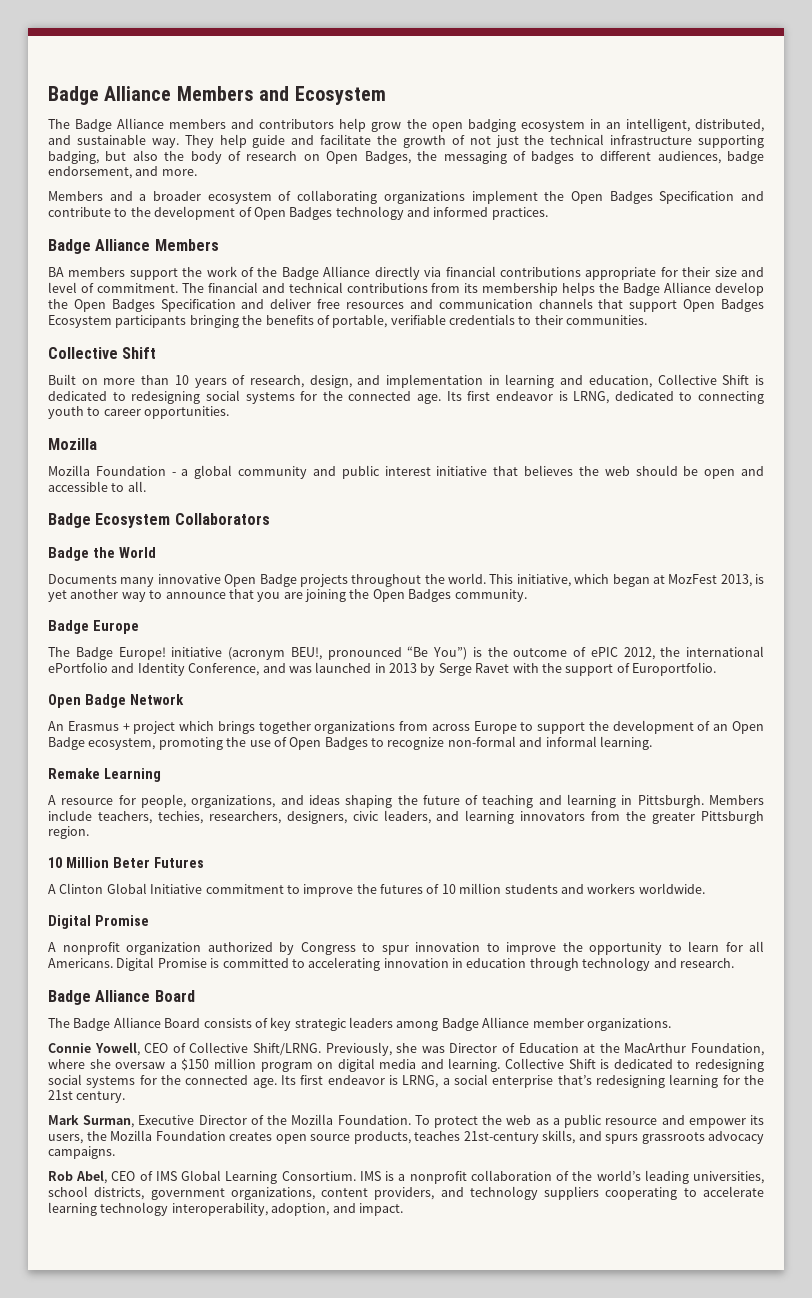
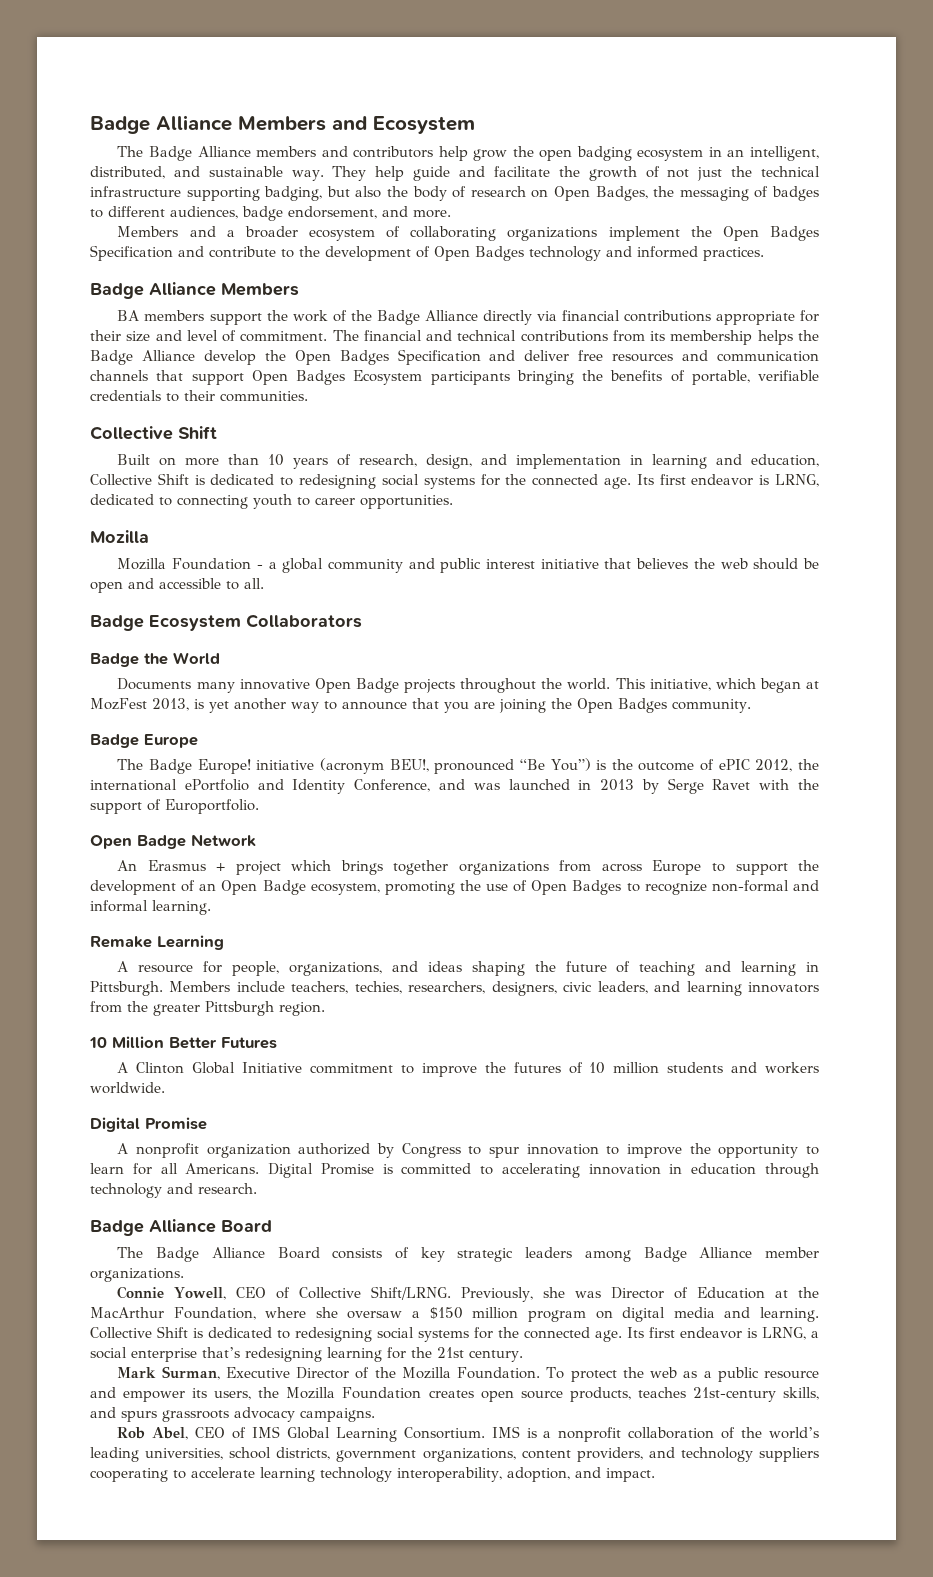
- 10 Million Beter Futures
+ 10 Million Better Futures

